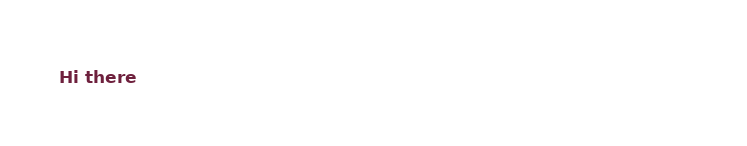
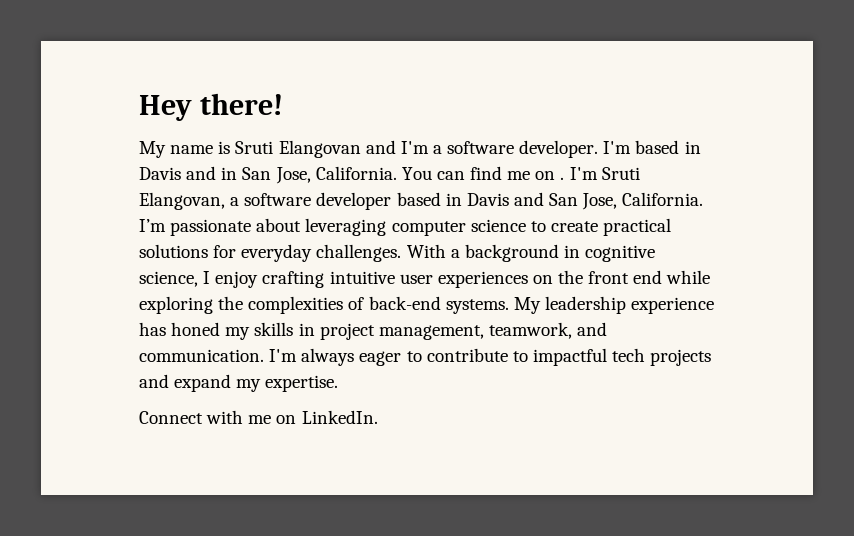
- Hi there
+ Hey there!
+ My name is Sruti Elangovan and I'm a software developer. I'm based in Davis and in San Jose, California. You can find me on . I'm Sruti Elangovan, a software developer based in Davis and San Jose, California. I’m passionate about leveraging computer science to create practical solutions for everyday challenges. With a background in cognitive science, I enjoy crafting intuitive user experiences on the front end while exploring the complexities of back-end systems. My leadership experience has honed my skills in project management, teamwork, and communication. I'm always eager to contribute to impactful tech projects and expand my expertise.
+ Connect with me on LinkedIn.

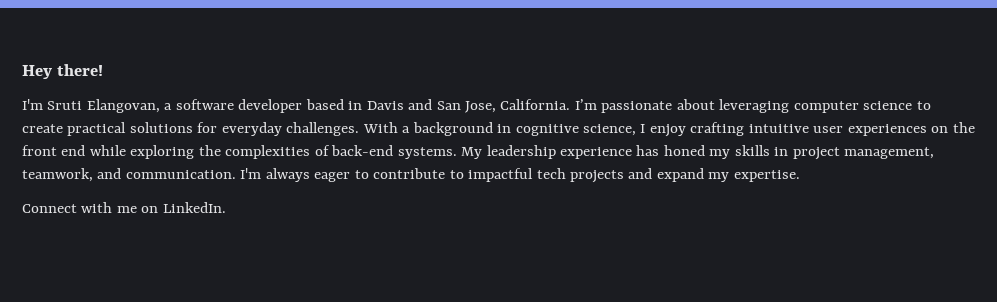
- My name is Sruti Elangovan and I'm a software developer. I'm based in Davis and in San Jose, California. You can find me on .

